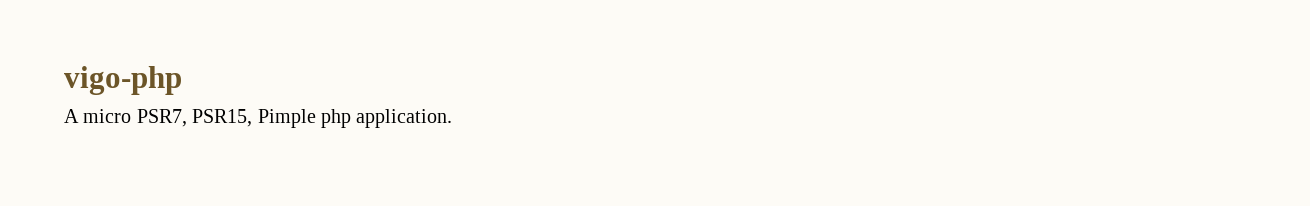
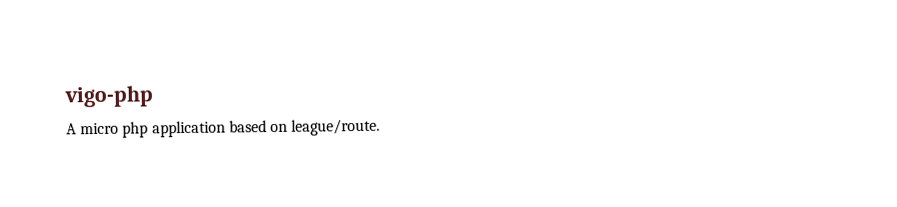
- A micro PSR7, PSR15, Pimple php application.
+ A micro php application based on league/route.

